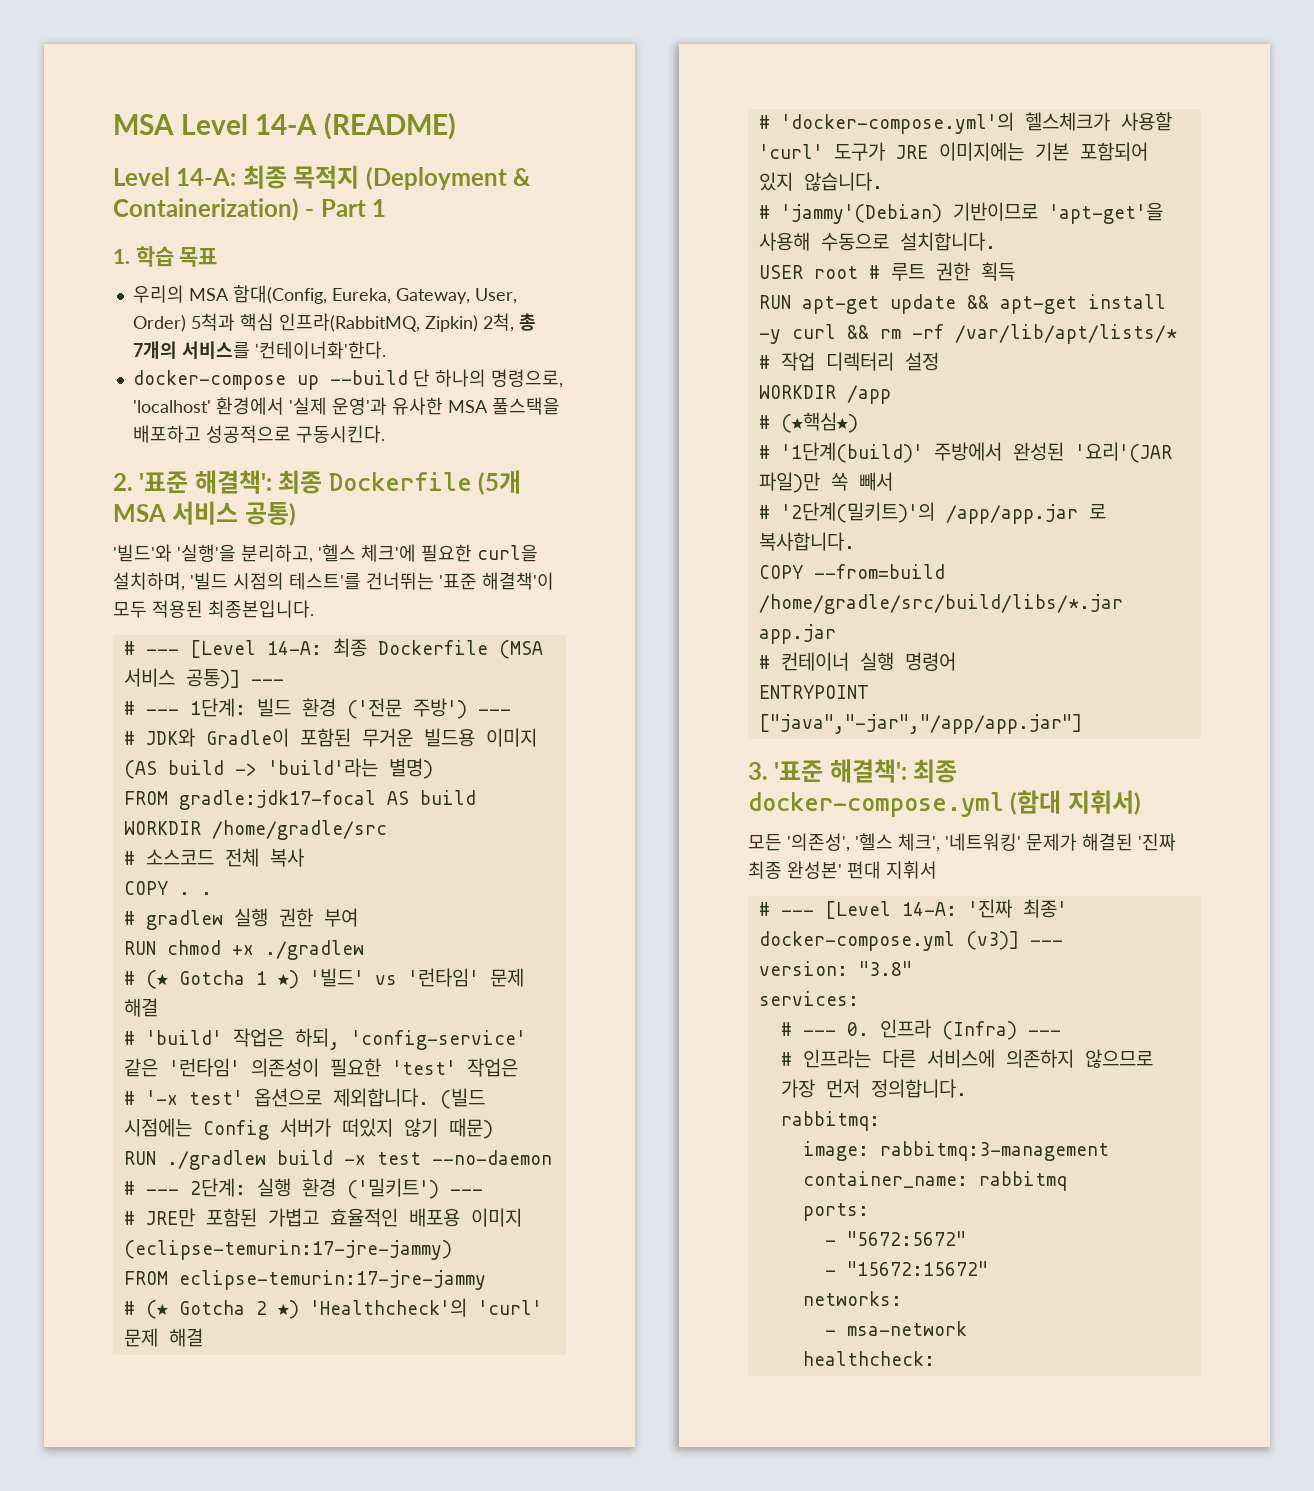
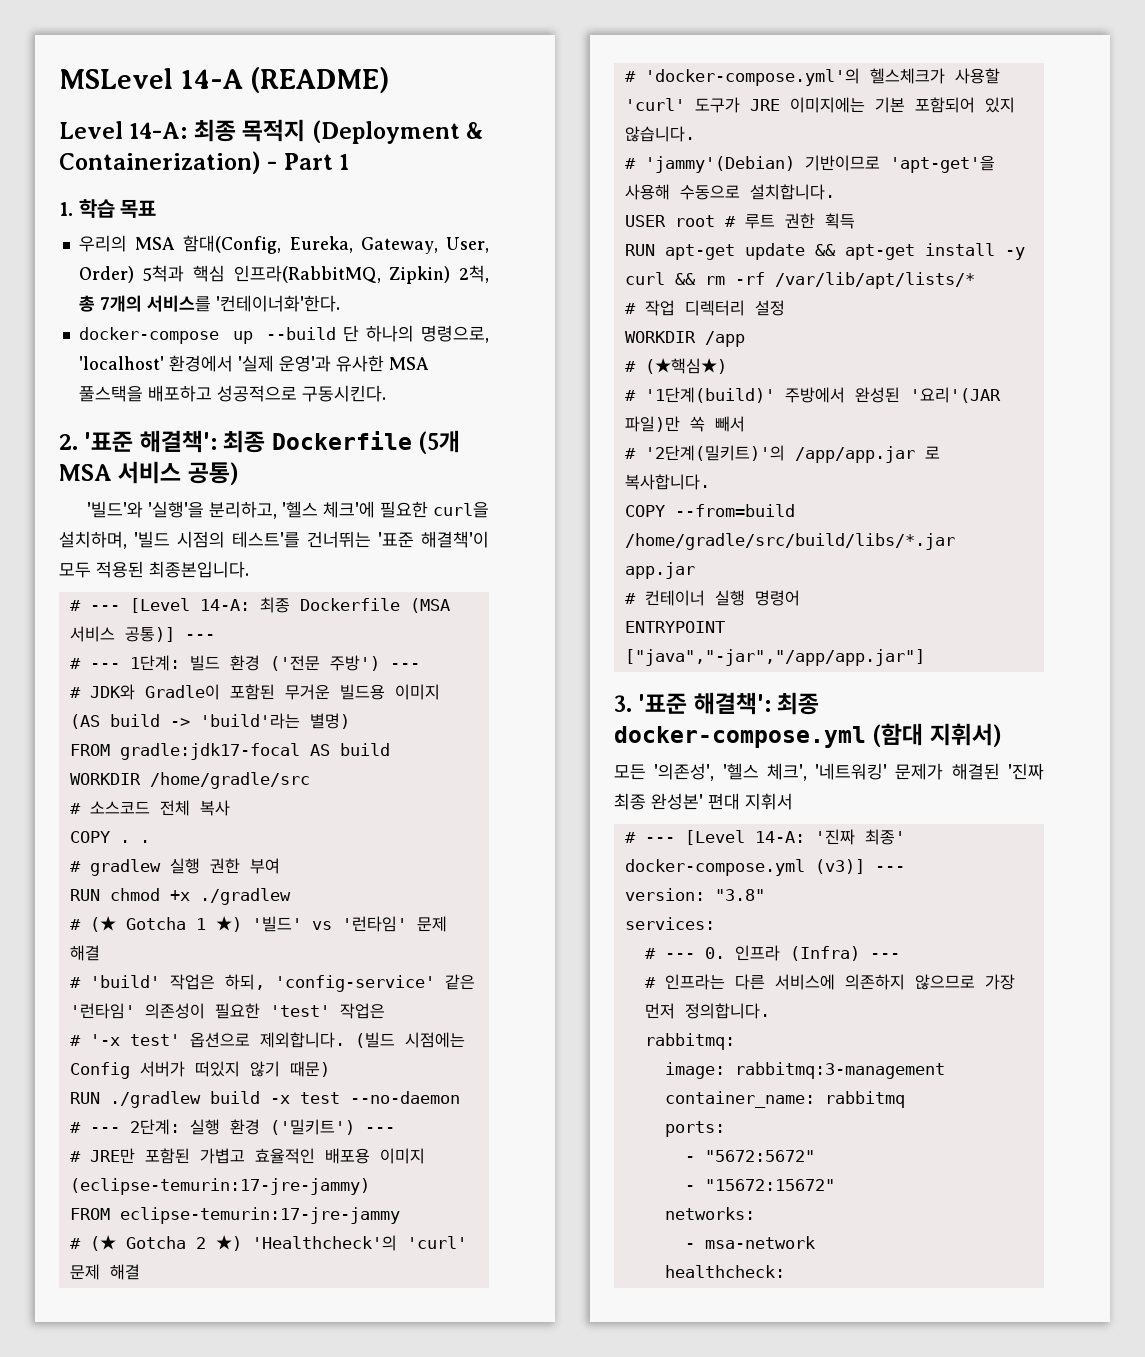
- MSA Level 14-A (README)
+ MSLevel 14-A (README)

